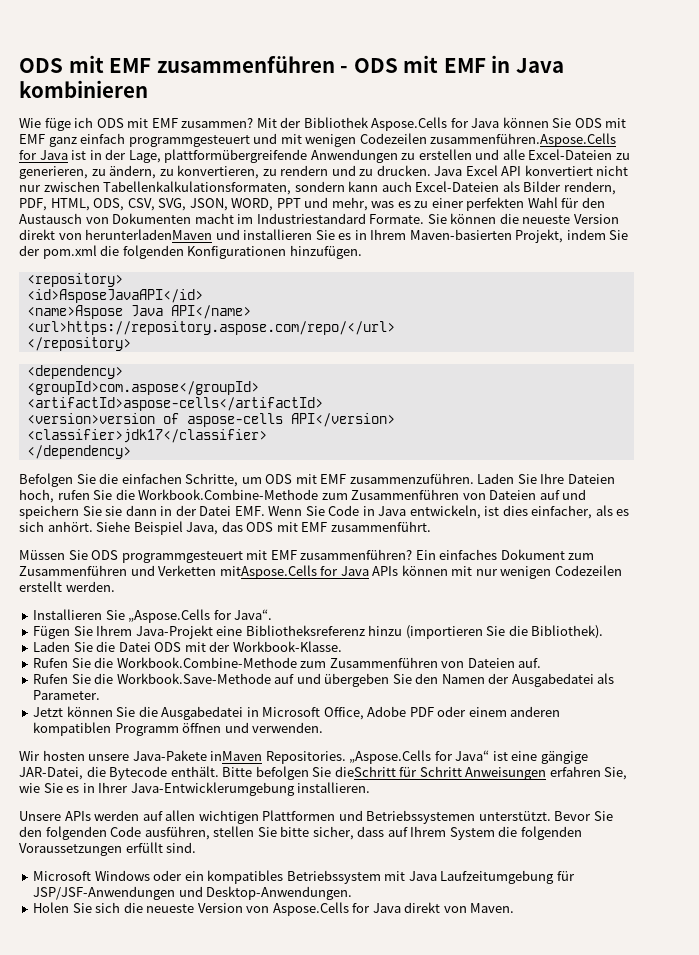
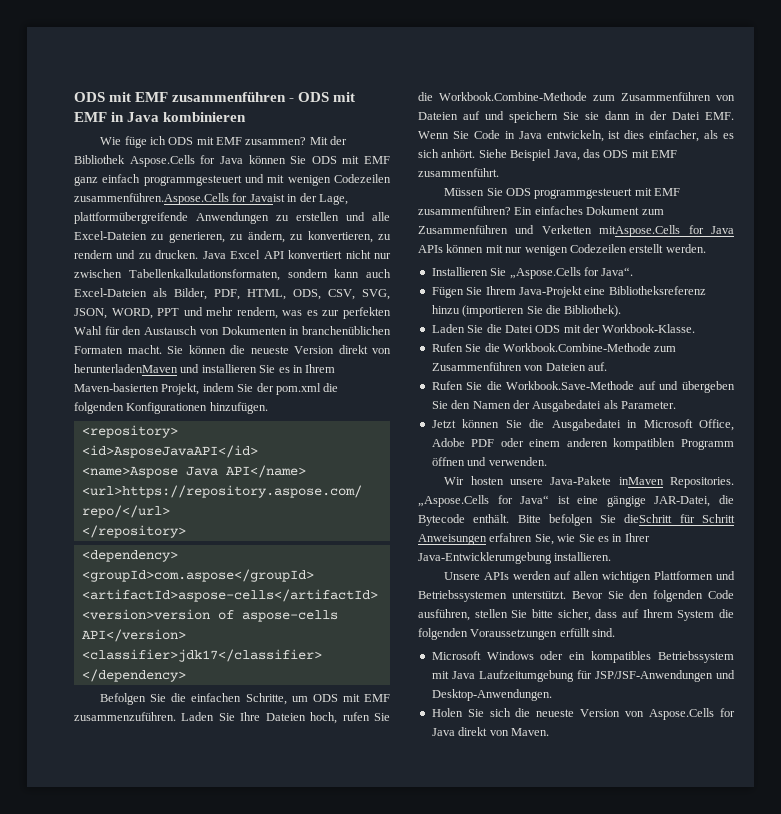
- Mit der Bibliothek Aspose.Cells for Java können Sie ODS mit EMF ganz einfach programmgesteuert und mit wenigen Codezeilen zusammenführen.Aspose.Cells for Java ist in der Lage, plattformübergreifende Anwendungen zu erstellen und alle Excel-Dateien zu generieren, zu ändern, zu konvertieren, zu rendern und zu drucken.
+ Mit der Bibliothek Aspose.Cells for Java können Sie ODS mit EMF ganz einfach programmgesteuert und mit wenigen Codezeilen zusammenführen.Aspose.Cells for Javaist in der Lage, plattformübergreifende Anwendungen zu erstellen und alle Excel-Dateien zu generieren, zu ändern, zu konvertieren, zu rendern und zu drucken.
- Java Excel API konvertiert nicht nur zwischen Tabellenkalkulationsformaten, sondern kann auch Excel-Dateien als Bilder rendern, PDF, HTML, ODS, CSV, SVG, JSON, WORD, PPT und mehr, was es zu einer perfekten Wahl für den Austausch von Dokumenten macht im Industriestandard Formate.
+ Java Excel API konvertiert nicht nur zwischen Tabellenkalkulationsformaten, sondern kann auch Excel-Dateien als Bilder, PDF, HTML, ODS, CSV, SVG, JSON, WORD, PPT und mehr rendern, was es zur perfekten Wahl für den Austausch von Dokumenten in branchenüblichen Formaten macht.

